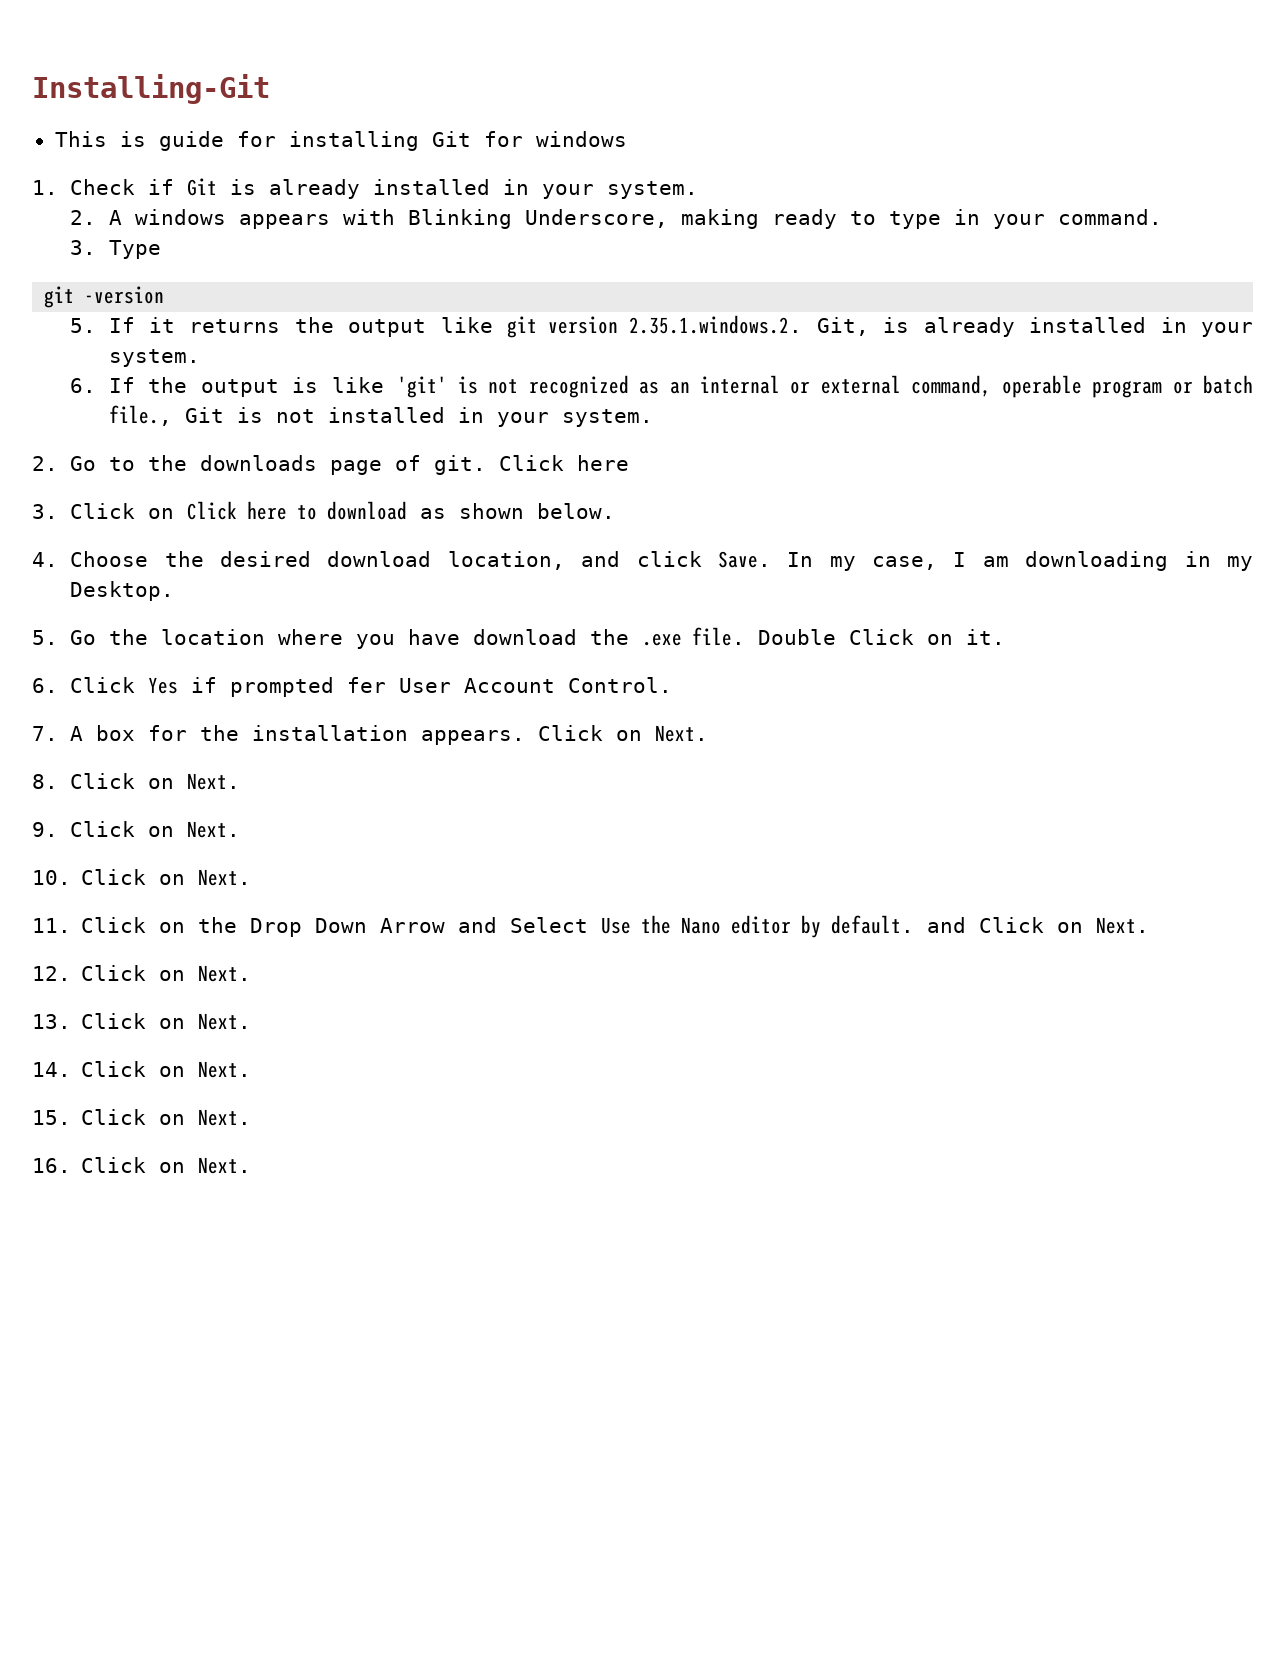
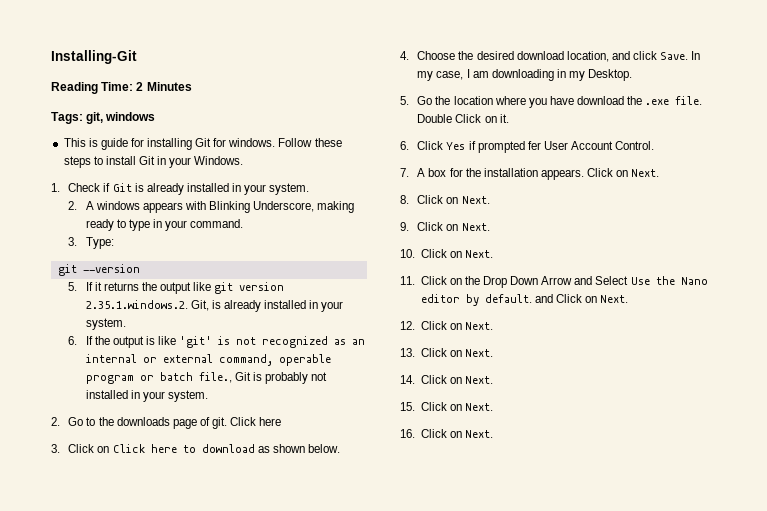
+ Reading Time: 2 Minutes
+ Tags: git, windows
- This is guide for installing Git for windows
+ This is guide for installing Git for windows. Follow these steps to install Git in your Windows.
- 3. Type
- git -version
+ 3. Type:
+ git --version
- 6. If the output is like 'git' is not recognized as an internal or external command, operable program or batch file., Git is not installed in your system.
+ 6. If the output is like 'git' is not recognized as an internal or external command, operable program or batch file., Git is probably not installed in your system.

